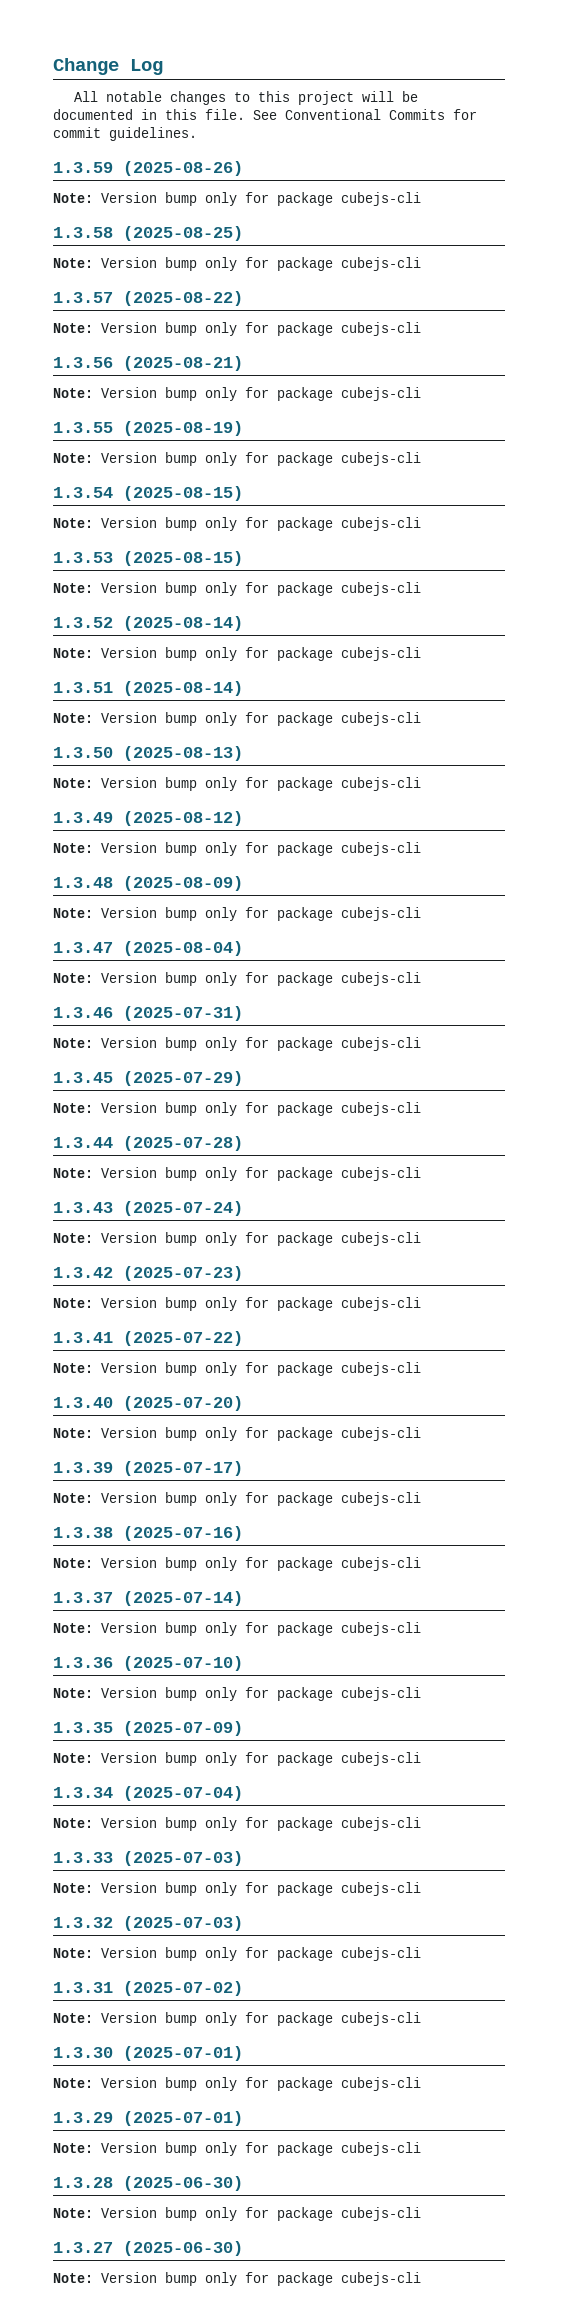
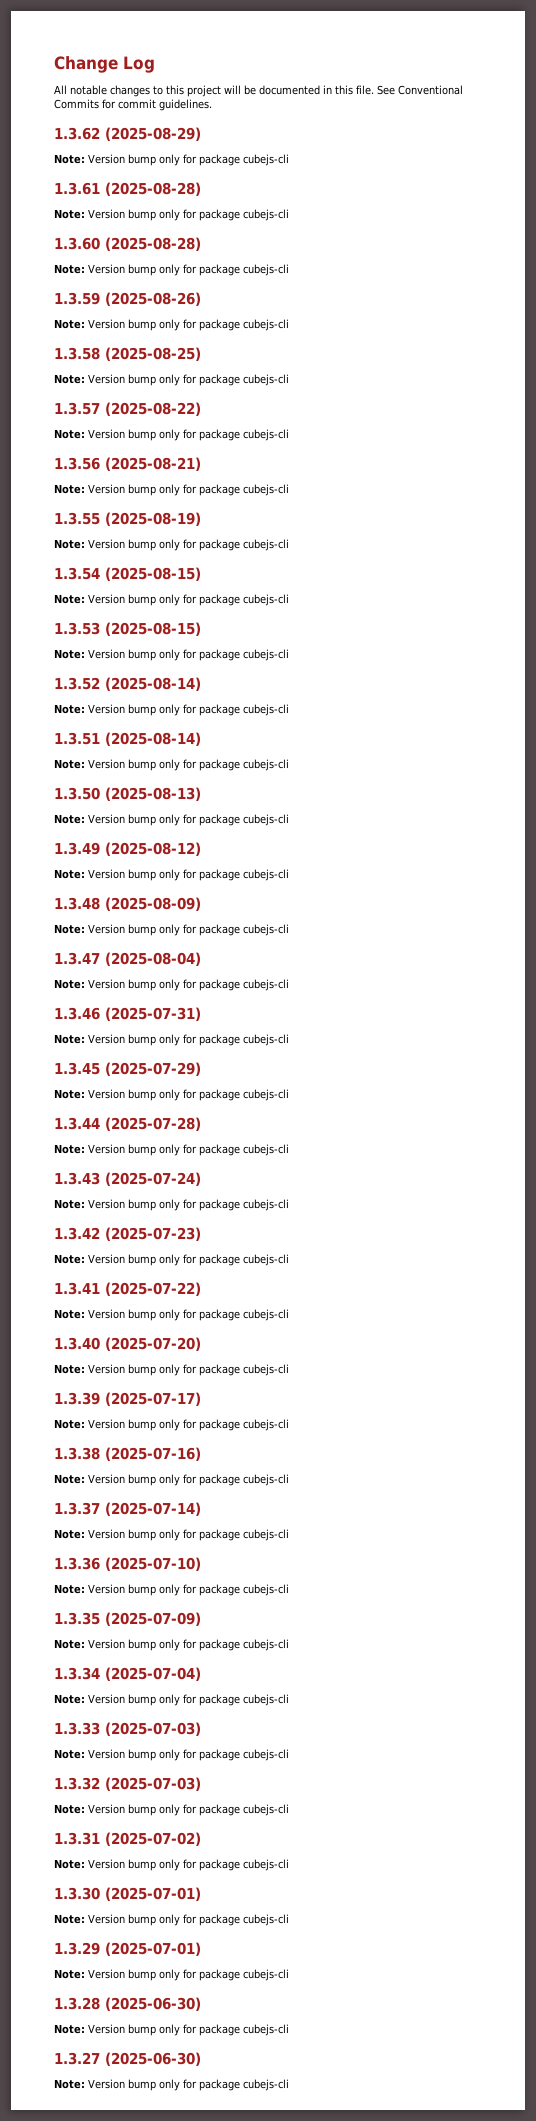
+ 1.3.62 (2025-08-29)
+ Note: Version bump only for package cubejs-cli
+ 1.3.61 (2025-08-28)
+ Note: Version bump only for package cubejs-cli
+ 1.3.60 (2025-08-28)
+ Note: Version bump only for package cubejs-cli

